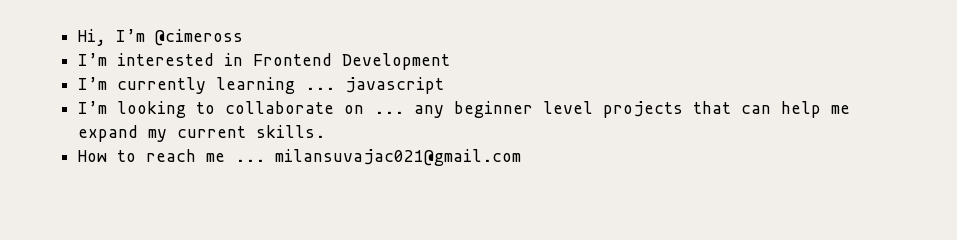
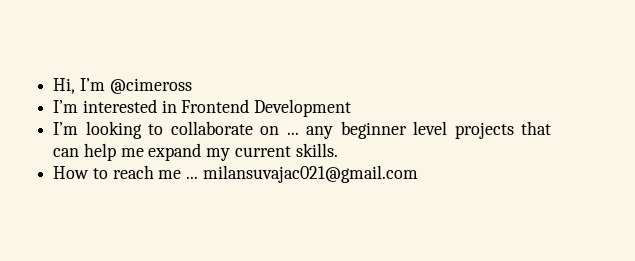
- I’m currently learning ... javascript

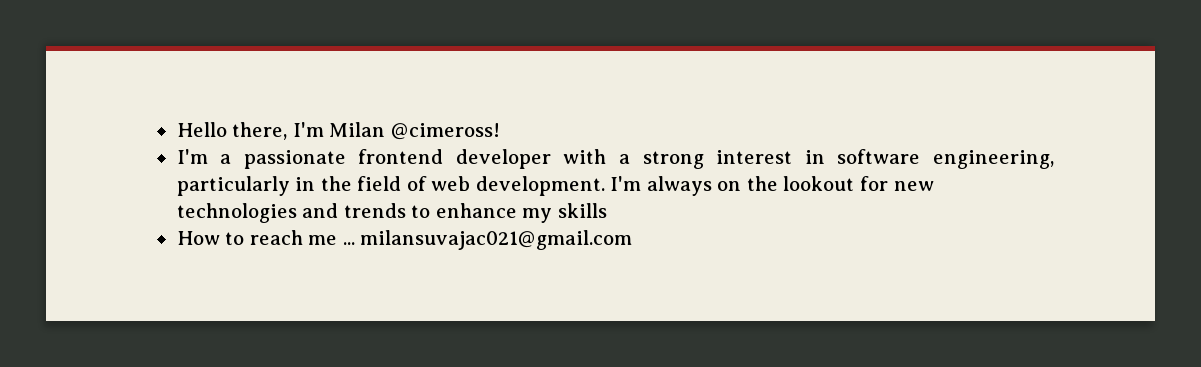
- Hi, I’m @cimeross
- I’m interested in Frontend Development
- I’m looking to collaborate on ... any beginner level projects that can help me expand my current skills.
+ Hello there, I'm Milan @cimeross!
+ I'm a passionate frontend developer with a strong interest in software engineering, particularly in the field of web development. I'm always on the lookout for new technologies and trends to enhance my skills

